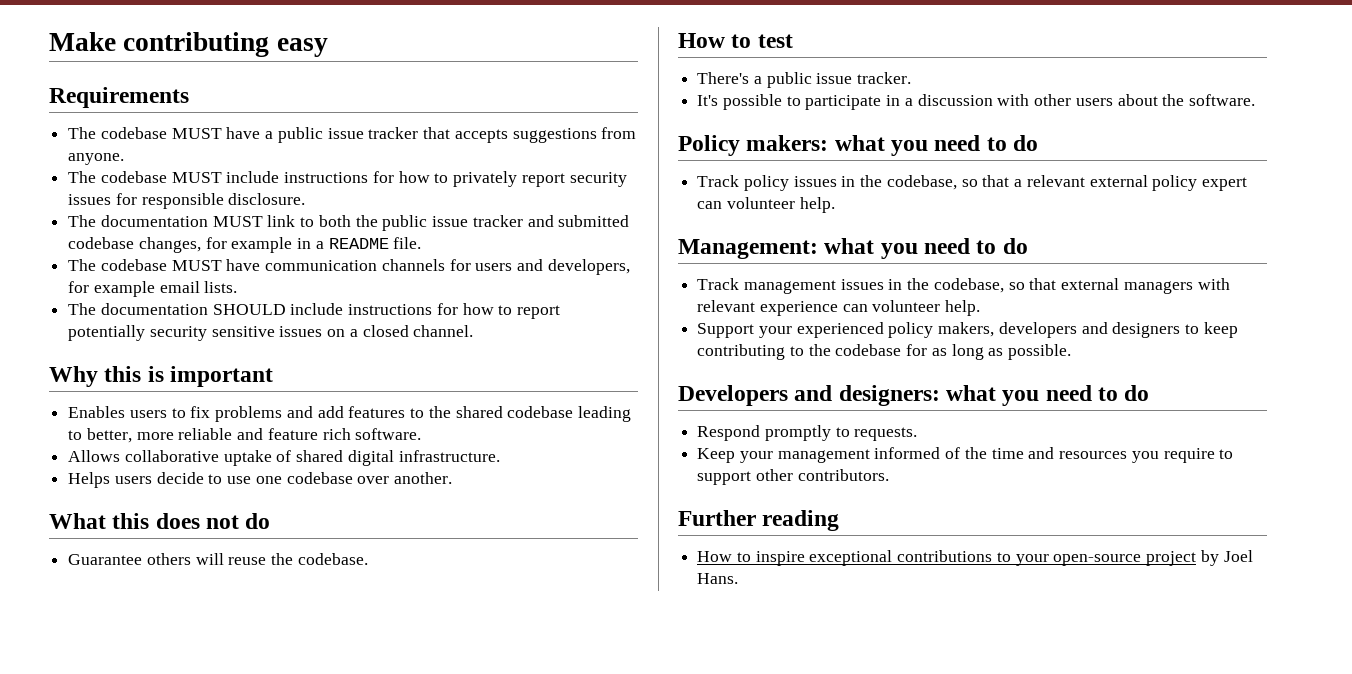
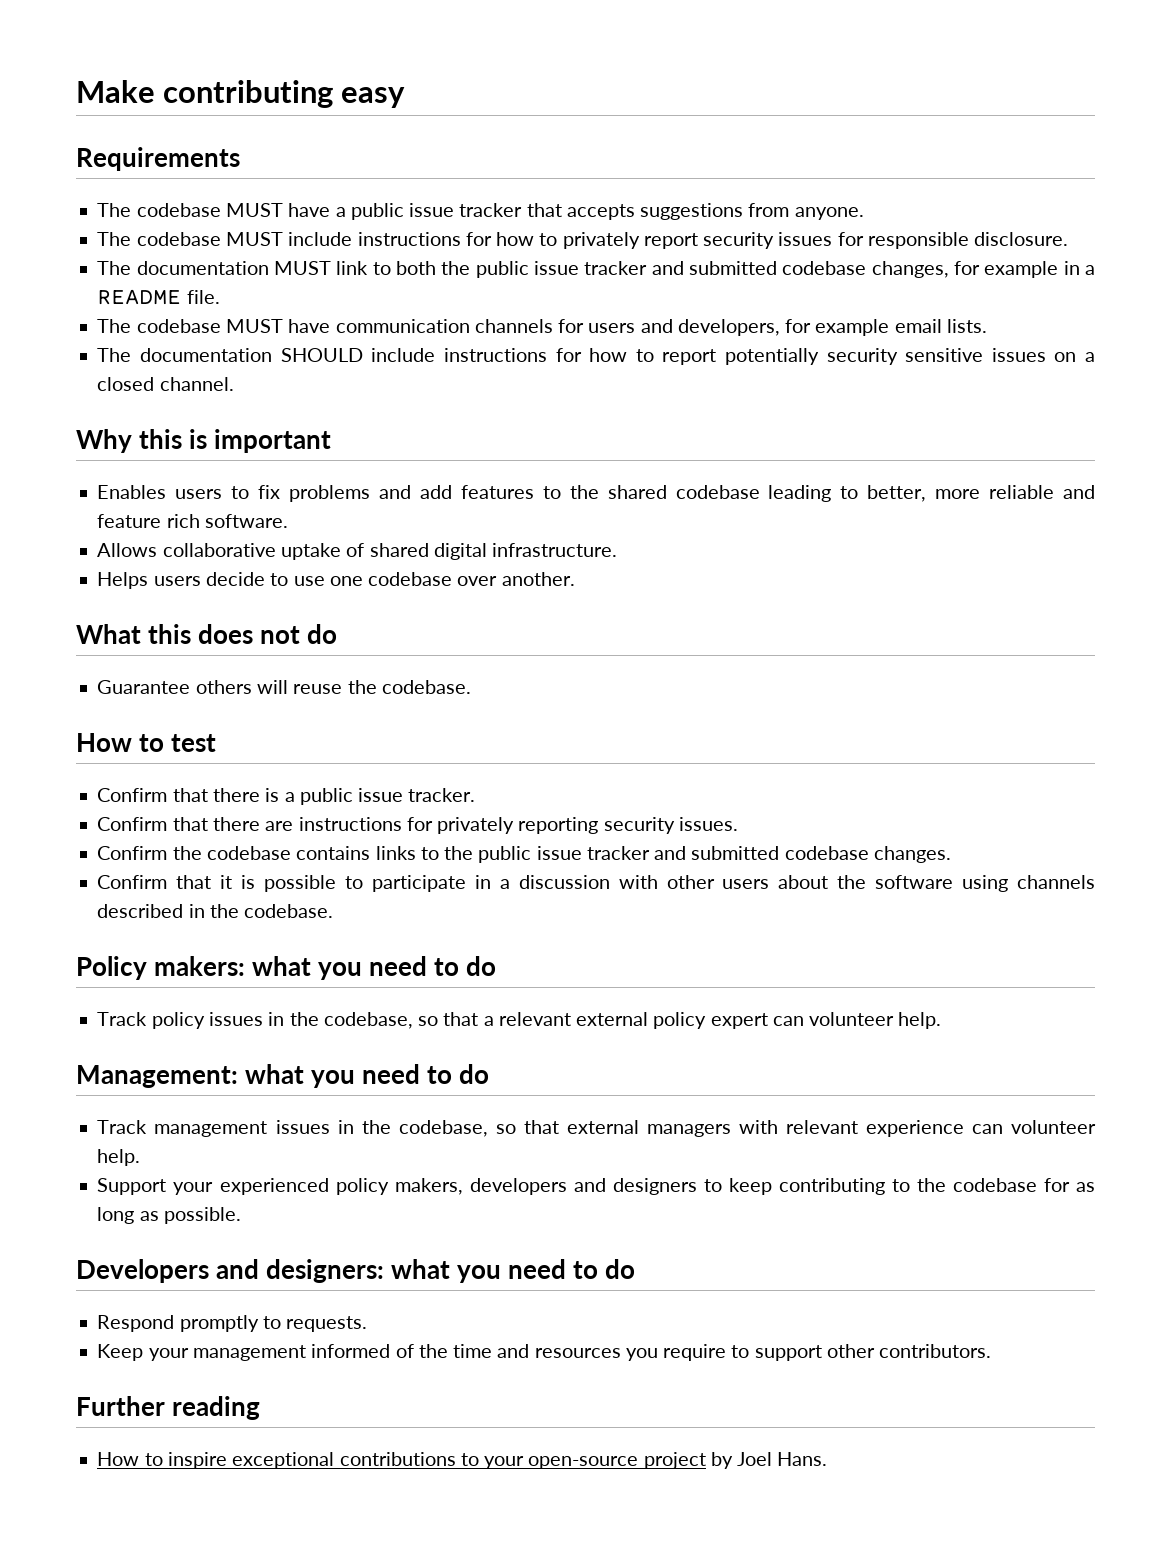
- There's a public issue tracker.
+ Confirm that there is a public issue tracker.
- It's possible to participate in a discussion with other users about the software.
+ Confirm that there are instructions for privately reporting security issues.
+ Confirm the codebase contains links to the public issue tracker and submitted codebase changes.
+ Confirm that it is possible to participate in a discussion with other users about the software using channels described in the codebase.

